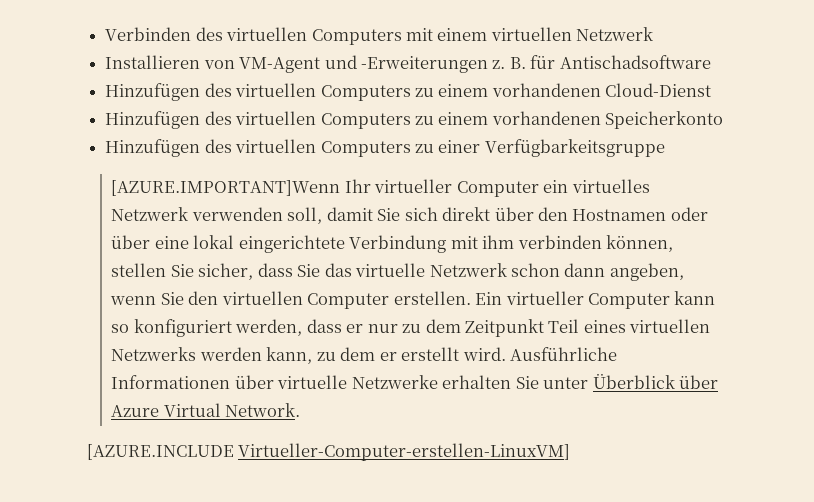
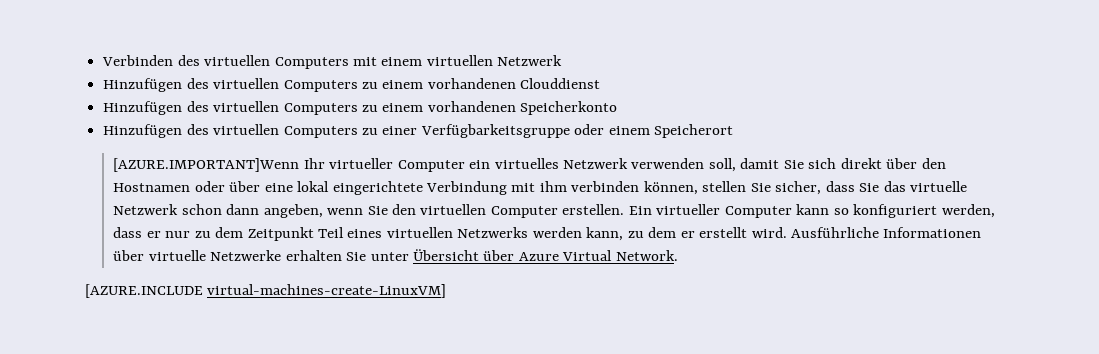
- Installieren von VM-Agent und -Erweiterungen z. B. für Antischadsoftware
- Hinzufügen des virtuellen Computers zu einem vorhandenen Cloud-Dienst
+ Hinzufügen des virtuellen Computers zu einem vorhandenen Clouddienst
- Hinzufügen des virtuellen Computers zu einer Verfügbarkeitsgruppe
+ Hinzufügen des virtuellen Computers zu einer Verfügbarkeitsgruppe oder einem Speicherort
- Ausführliche Informationen über virtuelle Netzwerke erhalten Sie unter Überblick über Azure Virtual Network.
+ Ausführliche Informationen über virtuelle Netzwerke erhalten Sie unter Übersicht über Azure Virtual Network.
- [AZURE.INCLUDE Virtueller-Computer-erstellen-LinuxVM]
+ [AZURE.INCLUDE virtual-machines-create-LinuxVM]

